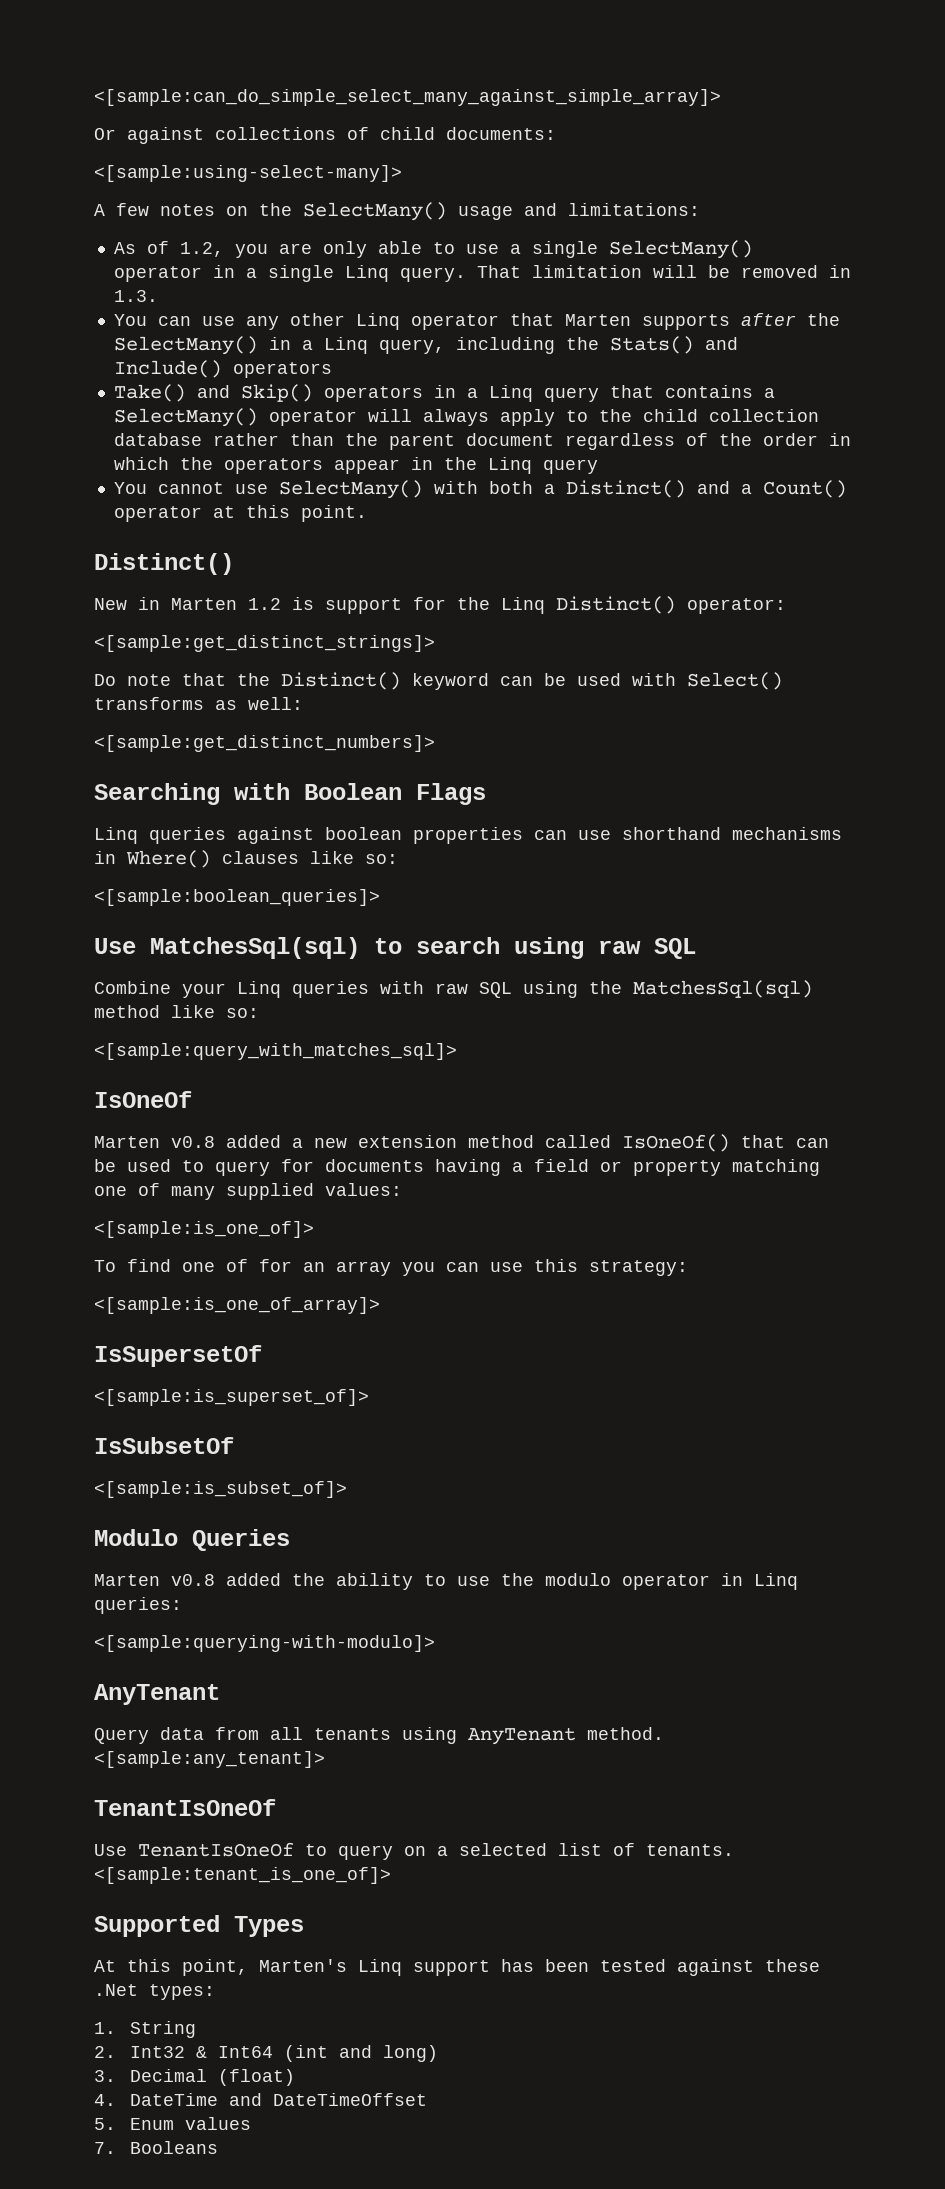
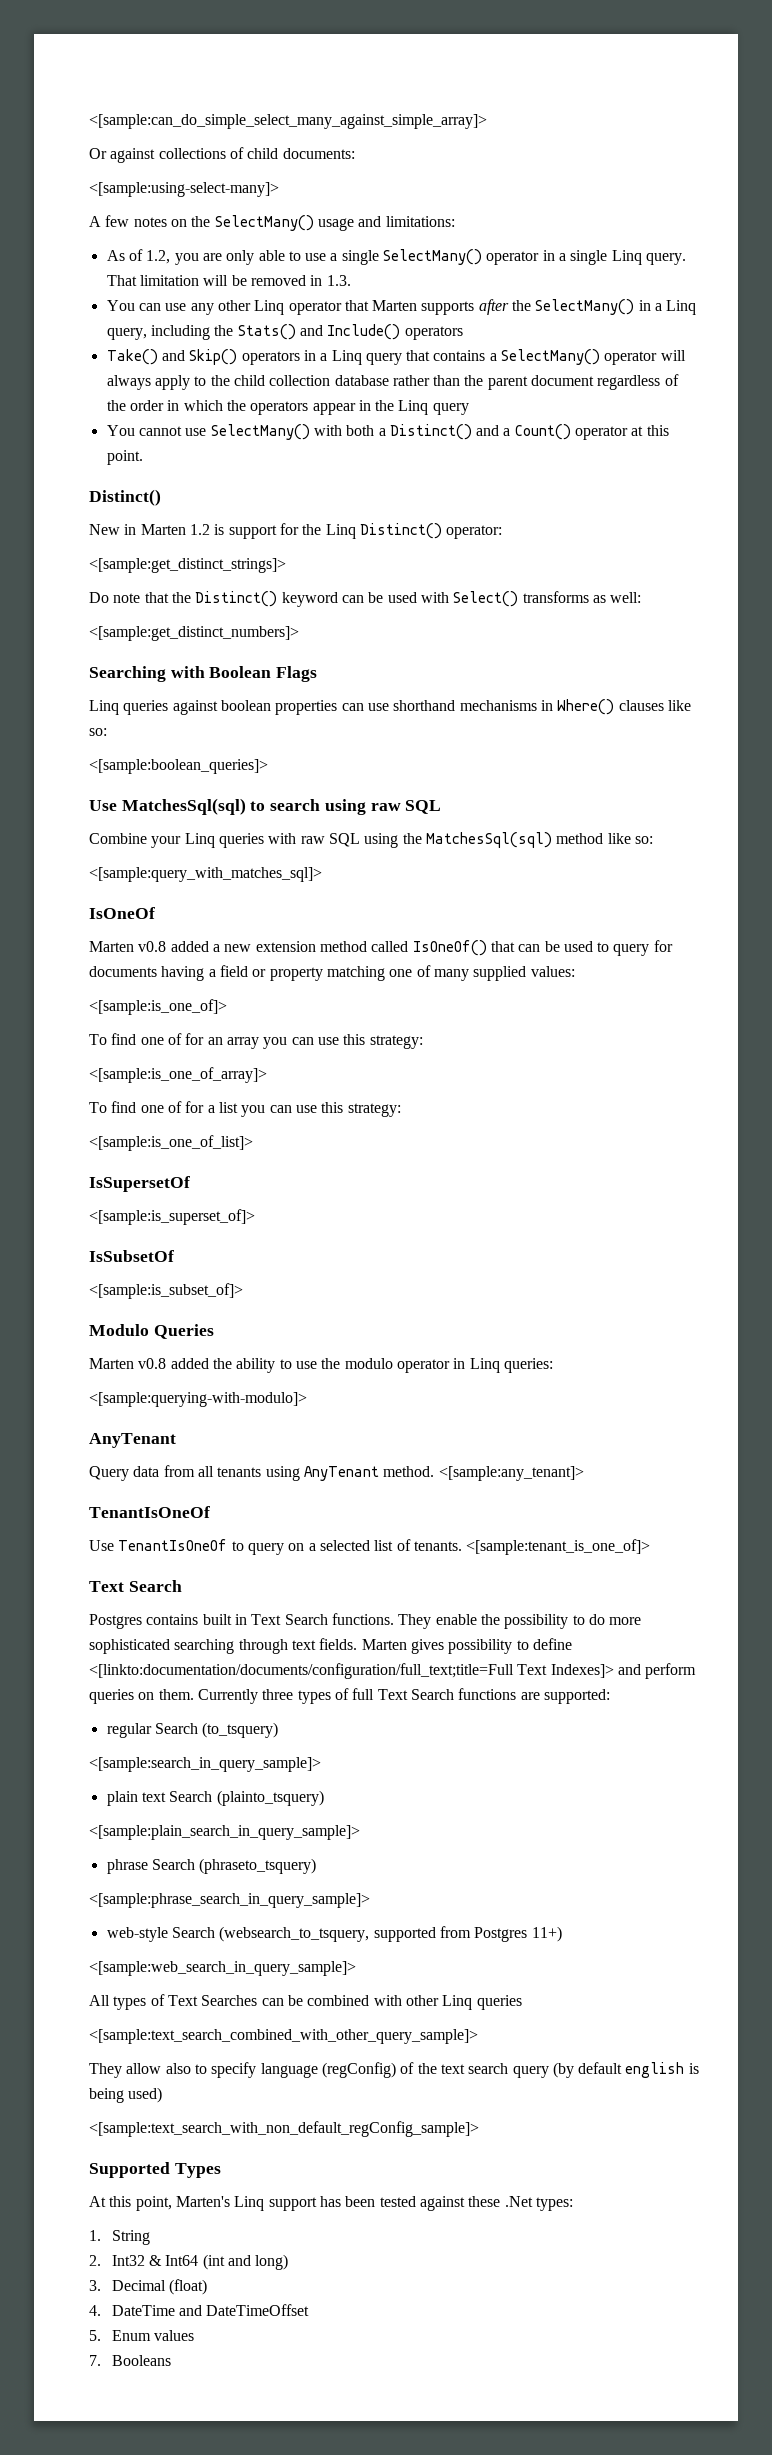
+ To find one of for a list you can use this strategy:
+ <[sample:is_one_of_list]>
  <[sample:tenant_is_one_of]>
+ Text Search
+ Postgres contains built in Text Search functions. They enable the possibility to do more sophisticated searching through text fields. Marten gives possibility to define <[linkto:documentation/documents/configuration/full_text;title=Full Text Indexes]> and perform queries on them. Currently three types of full Text Search functions are supported:
+ regular Search (to_tsquery)
+ <[sample:search_in_query_sample]>
+ plain text Search (plainto_tsquery)
+ <[sample:plain_search_in_query_sample]>
+ phrase Search (phraseto_tsquery)
+ <[sample:phrase_search_in_query_sample]>
+ web-style Search (websearch_to_tsquery, supported from Postgres 11+)
+ <[sample:web_search_in_query_sample]>
+ All types of Text Searches can be combined with other Linq queries
+ <[sample:text_search_combined_with_other_query_sample]>
+ They allow also to specify language (regConfig) of the text search query (by default english is being used)
+ <[sample:text_search_with_non_default_regConfig_sample]>

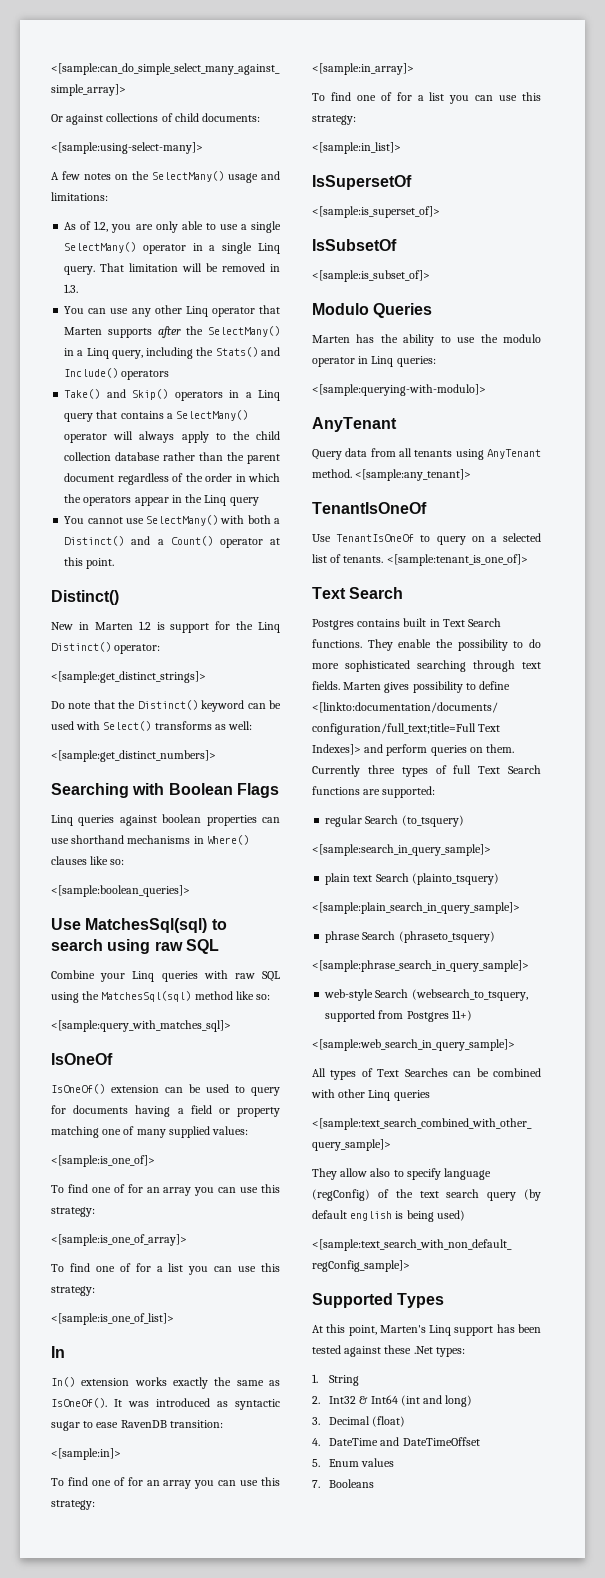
- Marten v0.8 added a new extension method called IsOneOf() that can be used to query for documents having a field or property matching one of many supplied values:
+ IsOneOf() extension can be used to query for documents having a field or property matching one of many supplied values:
+ In
+ In() extension works exactly the same as IsOneOf(). It was introduced as syntactic sugar to ease RavenDB transition:
+ <[sample:in]>
+ To find one of for an array you can use this strategy:
+ <[sample:in_array]>
+ To find one of for a list you can use this strategy:
+ <[sample:in_list]>
- Marten v0.8 added the ability to use the modulo operator in Linq queries:
+ Marten has the ability to use the modulo operator in Linq queries:

